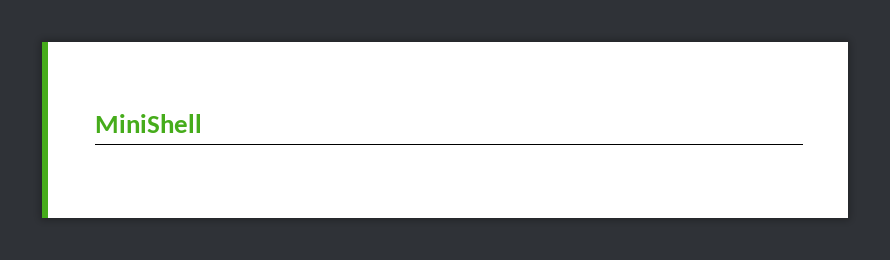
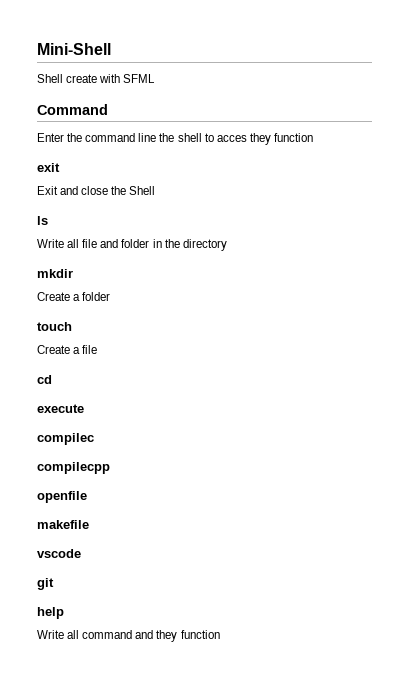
- MiniShell
+ Mini-Shell
+ Shell create with SFML
+ Command
+ Enter the command line the shell to acces they function
+ exit
+ Exit and close the Shell
+ ls
+ Write all file and folder in the directory
+ mkdir
+ Create a folder
+ touch
+ Create a file
+ cd
+ execute
+ compilec
+ compilecpp
+ openfile
+ makefile
+ vscode
+ git
+ help
+ Write all command and they function

